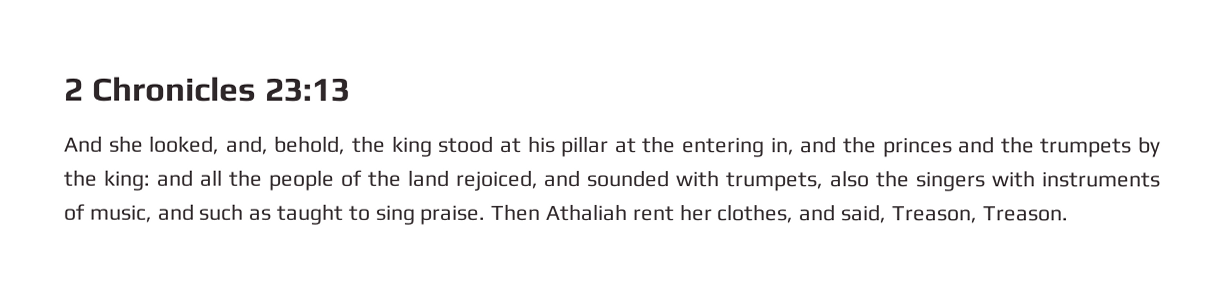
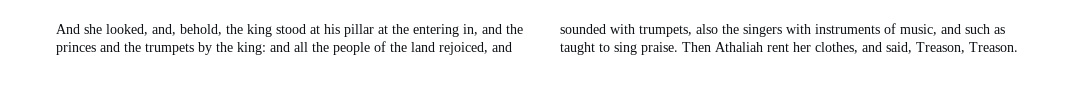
- 2 Chronicles 23:13

